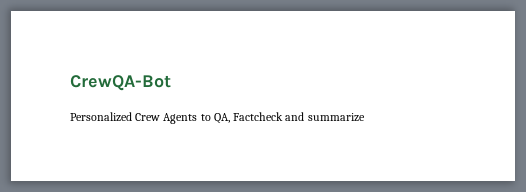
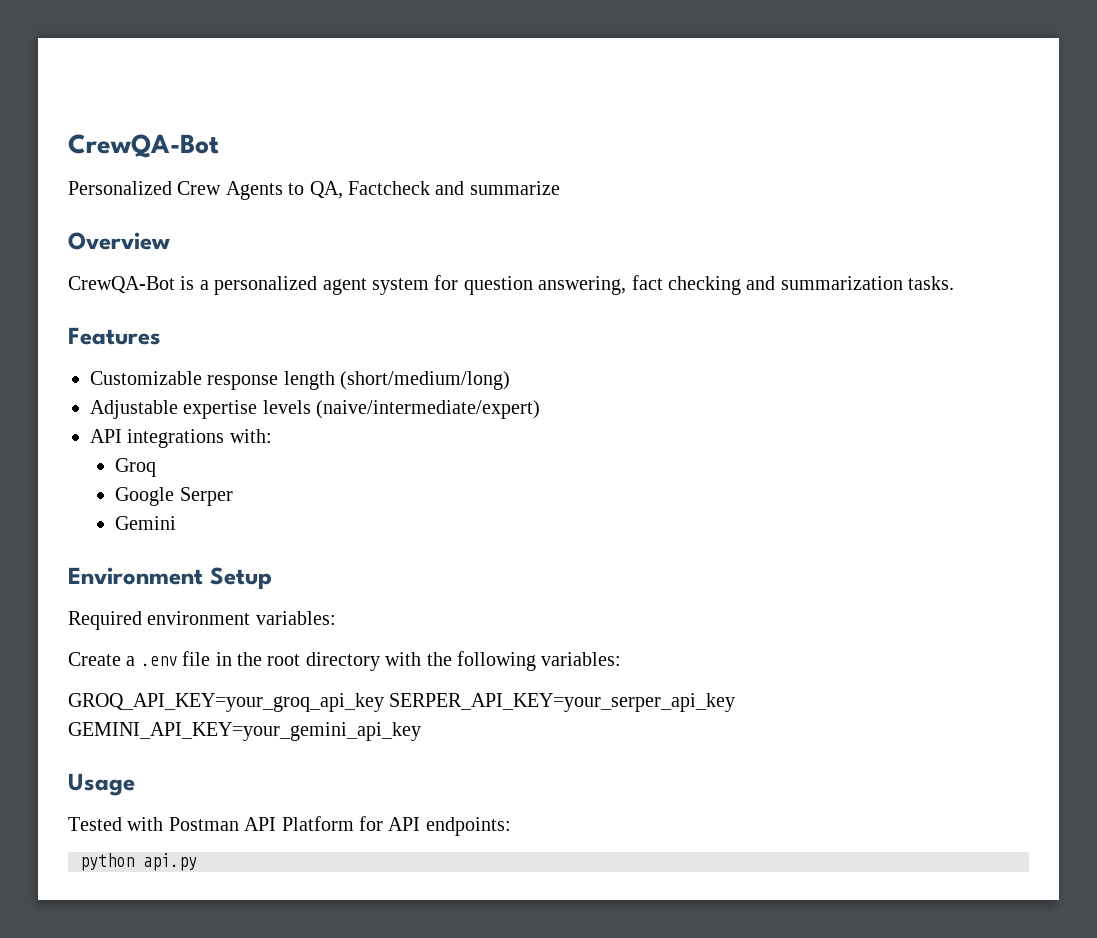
+ Overview
+ CrewQA-Bot is a personalized agent system for question answering, fact checking and summarization tasks.
+ Features
+ Customizable response length (short/medium/long)
+ Adjustable expertise levels (naive/intermediate/expert)
+ API integrations with:
+ Groq
+ Google Serper
+ Gemini
+ Environment Setup
+ Required environment variables:
+ Create a .env file in the root directory with the following variables:
+ GROQ_API_KEY=your_groq_api_key SERPER_API_KEY=your_serper_api_key GEMINI_API_KEY=your_gemini_api_key
+ Usage
+ Tested with Postman API Platform for API endpoints:
+ python api.py

